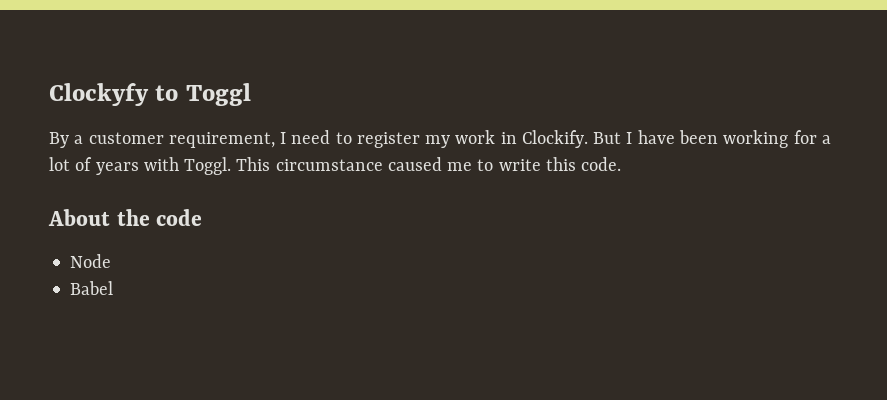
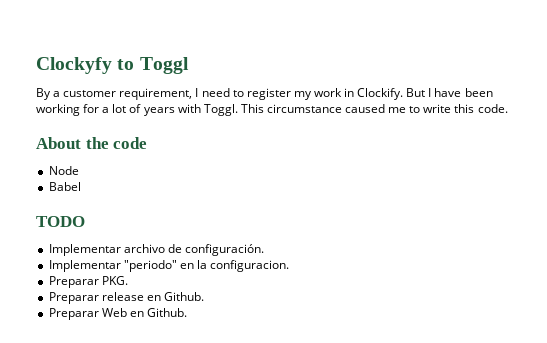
+ TODO
+ Implementar archivo de configuración.
+ Implementar "periodo" en la configuracion.
+ Preparar PKG.
+ Preparar release en Github.
+ Preparar Web en Github.

